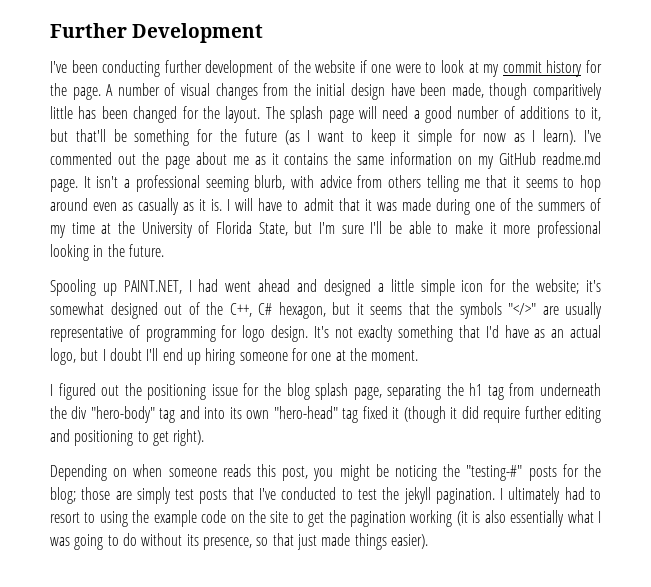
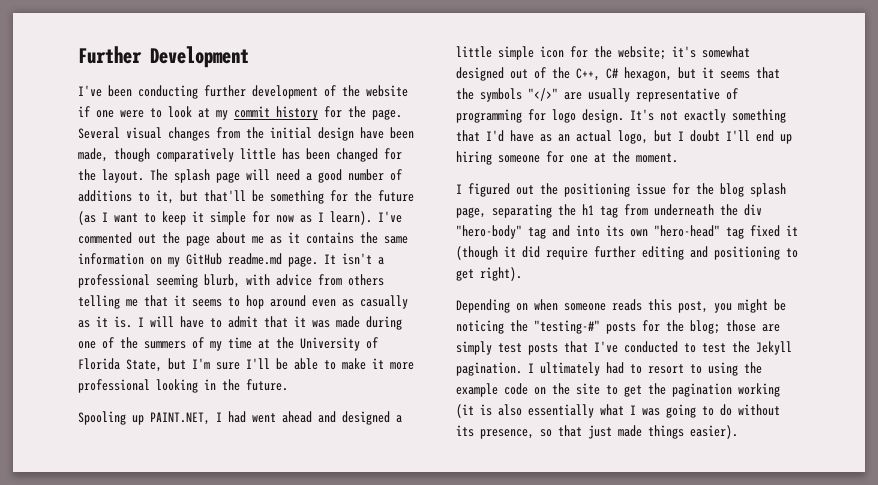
- A number of visual changes from the initial design have been made, though comparitively little has been changed for the layout.
+ Several visual changes from the initial design have been made, though comparatively little has been changed for the layout.
- It's not exaclty something that I'd have as an actual logo, but I doubt I'll end up hiring someone for one at the moment.
+ It's not exactly something that I'd have as an actual logo, but I doubt I'll end up hiring someone for one at the moment.
- Depending on when someone reads this post, you might be noticing the "testing-#" posts for the blog; those are simply test posts that I've conducted to test the jekyll pagination.
+ Depending on when someone reads this post, you might be noticing the "testing-#" posts for the blog; those are simply test posts that I've conducted to test the Jekyll pagination.

